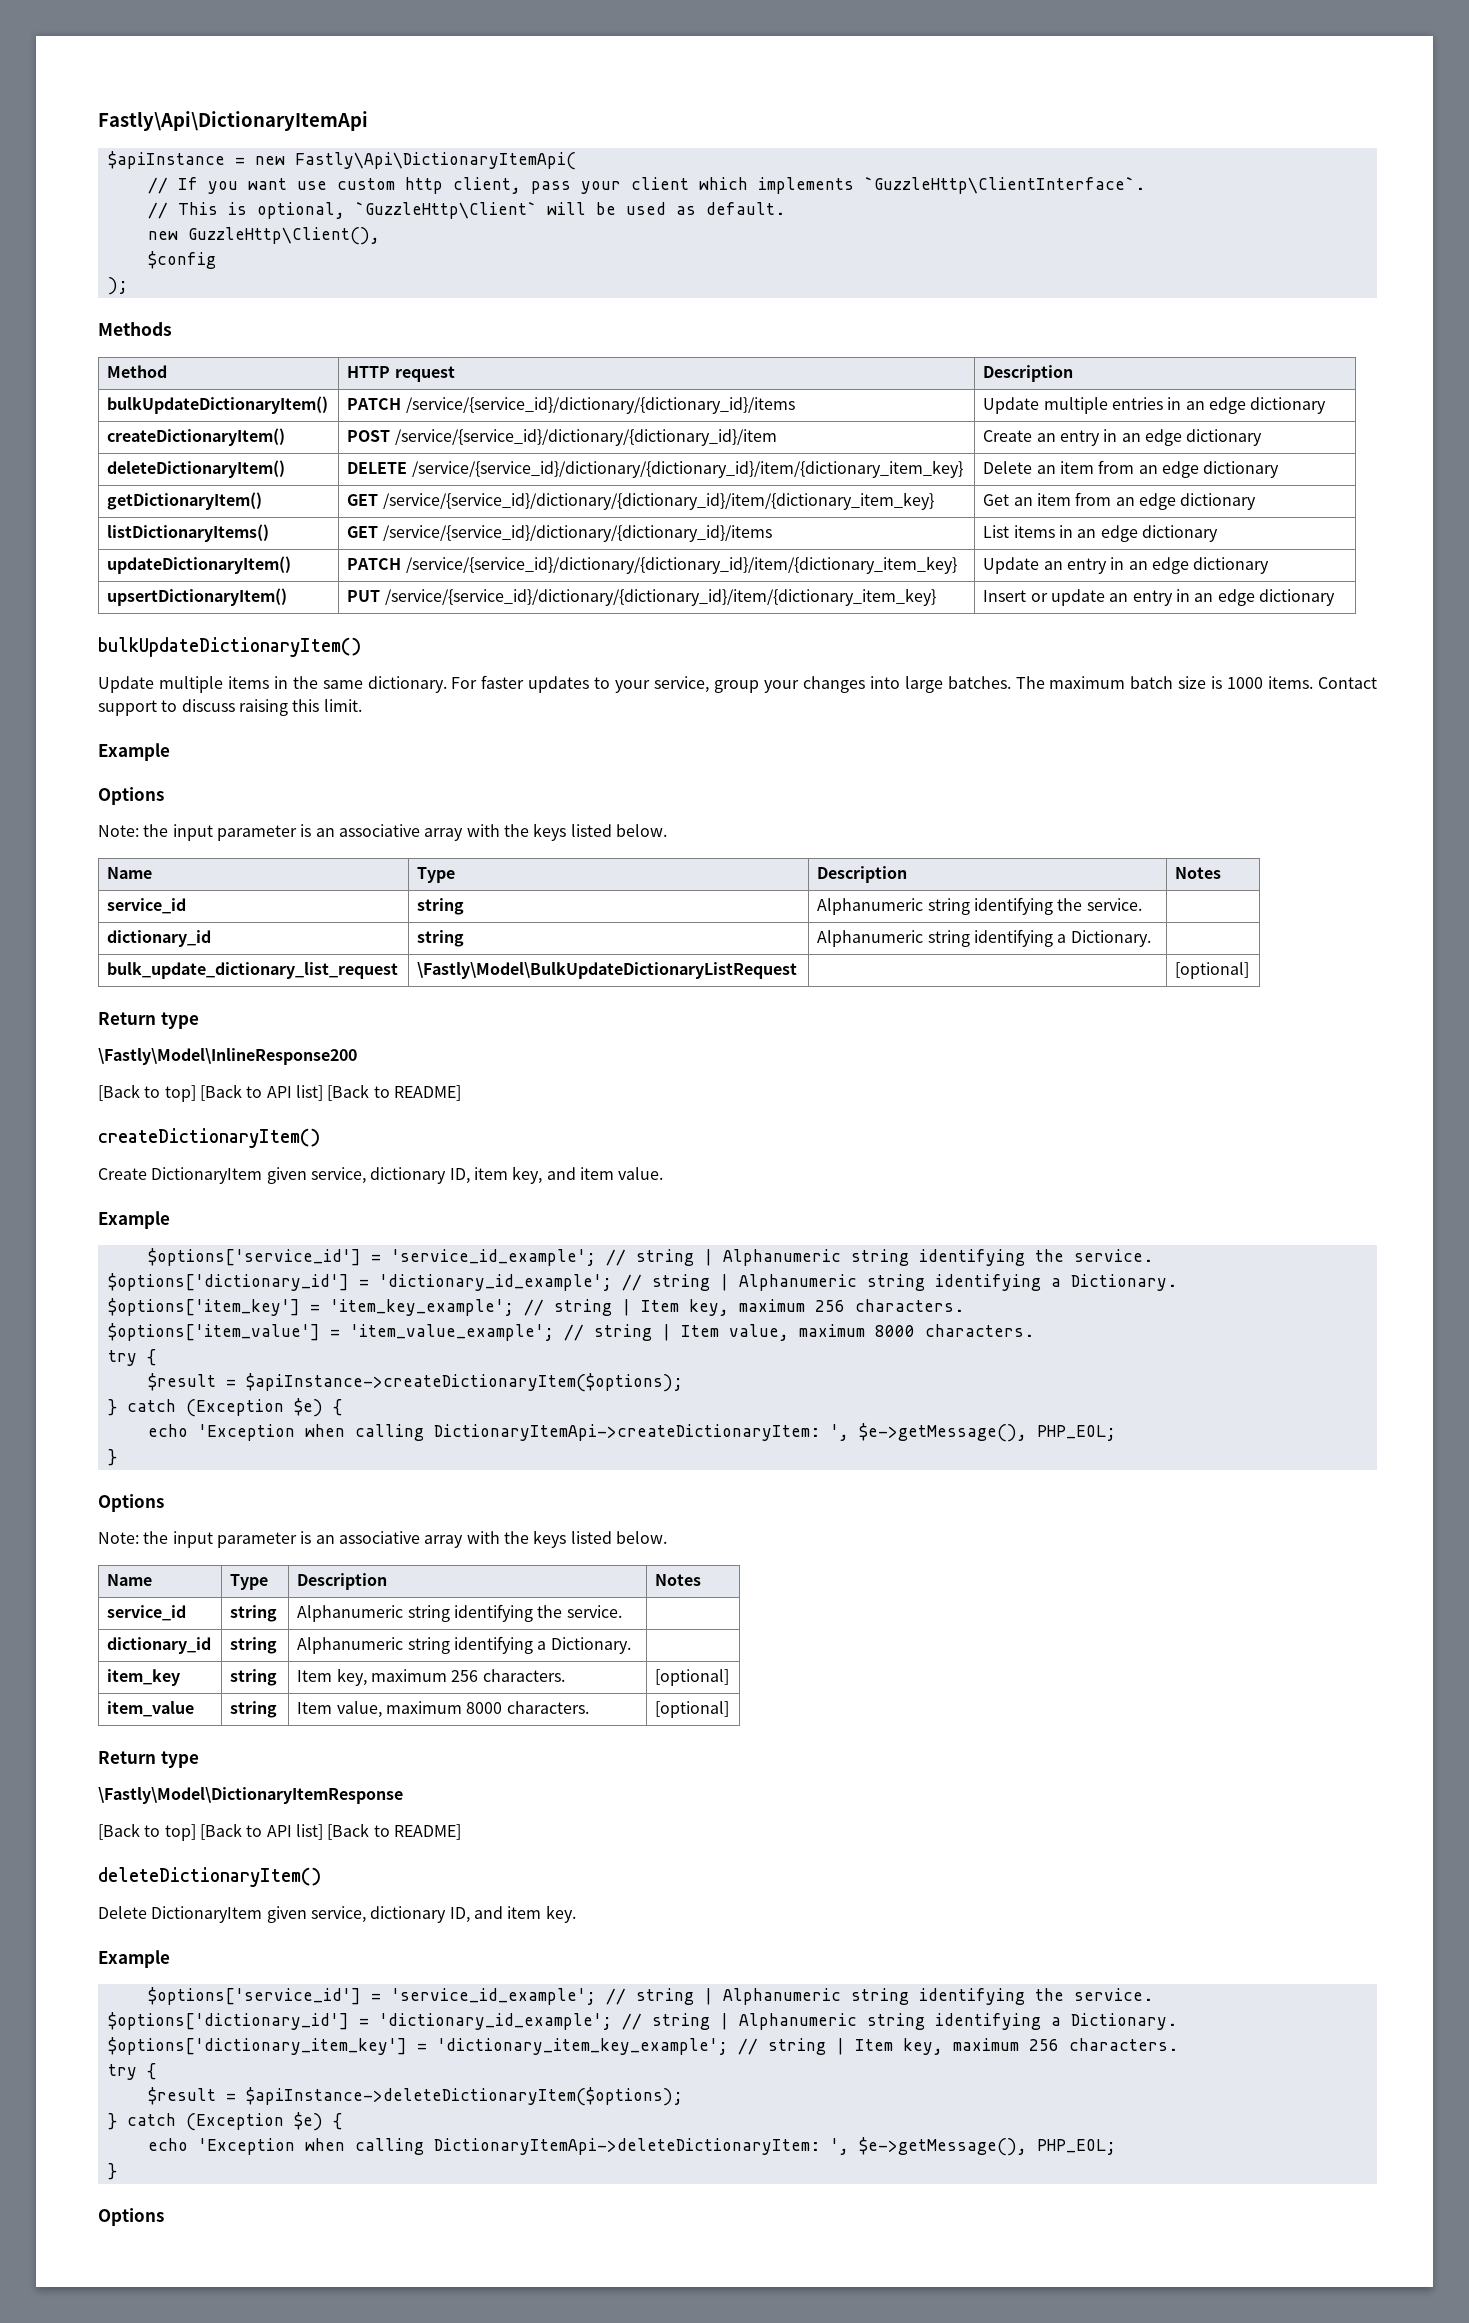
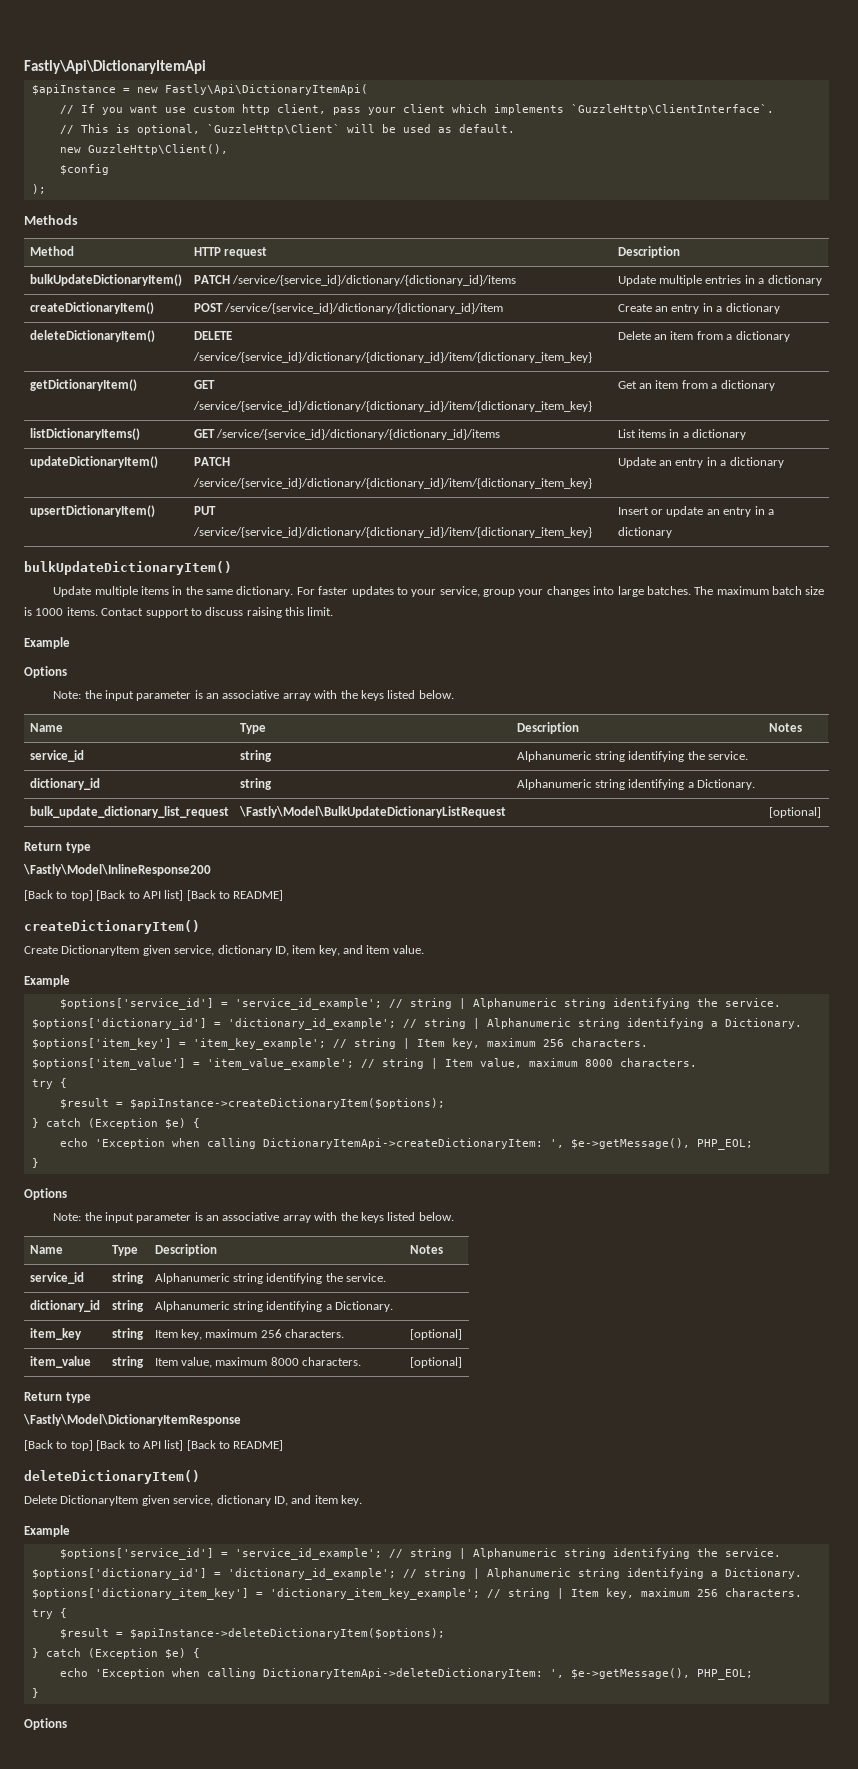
- bulkUpdateDictionaryItem() | PATCH /service/{service_id}/dictionary/{dictionary_id}/items | Update multiple entries in an edge dictionary
+ bulkUpdateDictionaryItem() | PATCH /service/{service_id}/dictionary/{dictionary_id}/items | Update multiple entries in a dictionary
- createDictionaryItem() | POST /service/{service_id}/dictionary/{dictionary_id}/item | Create an entry in an edge dictionary
+ createDictionaryItem() | POST /service/{service_id}/dictionary/{dictionary_id}/item | Create an entry in a dictionary
- deleteDictionaryItem() | DELETE /service/{service_id}/dictionary/{dictionary_id}/item/{dictionary_item_key} | Delete an item from an edge dictionary
+ deleteDictionaryItem() | DELETE /service/{service_id}/dictionary/{dictionary_id}/item/{dictionary_item_key} | Delete an item from a dictionary
- getDictionaryItem() | GET /service/{service_id}/dictionary/{dictionary_id}/item/{dictionary_item_key} | Get an item from an edge dictionary
+ getDictionaryItem() | GET /service/{service_id}/dictionary/{dictionary_id}/item/{dictionary_item_key} | Get an item from a dictionary
- listDictionaryItems() | GET /service/{service_id}/dictionary/{dictionary_id}/items | List items in an edge dictionary
+ listDictionaryItems() | GET /service/{service_id}/dictionary/{dictionary_id}/items | List items in a dictionary
- updateDictionaryItem() | PATCH /service/{service_id}/dictionary/{dictionary_id}/item/{dictionary_item_key} | Update an entry in an edge dictionary
+ updateDictionaryItem() | PATCH /service/{service_id}/dictionary/{dictionary_id}/item/{dictionary_item_key} | Update an entry in a dictionary
- upsertDictionaryItem() | PUT /service/{service_id}/dictionary/{dictionary_id}/item/{dictionary_item_key} | Insert or update an entry in an edge dictionary
+ upsertDictionaryItem() | PUT /service/{service_id}/dictionary/{dictionary_id}/item/{dictionary_item_key} | Insert or update an entry in a dictionary

